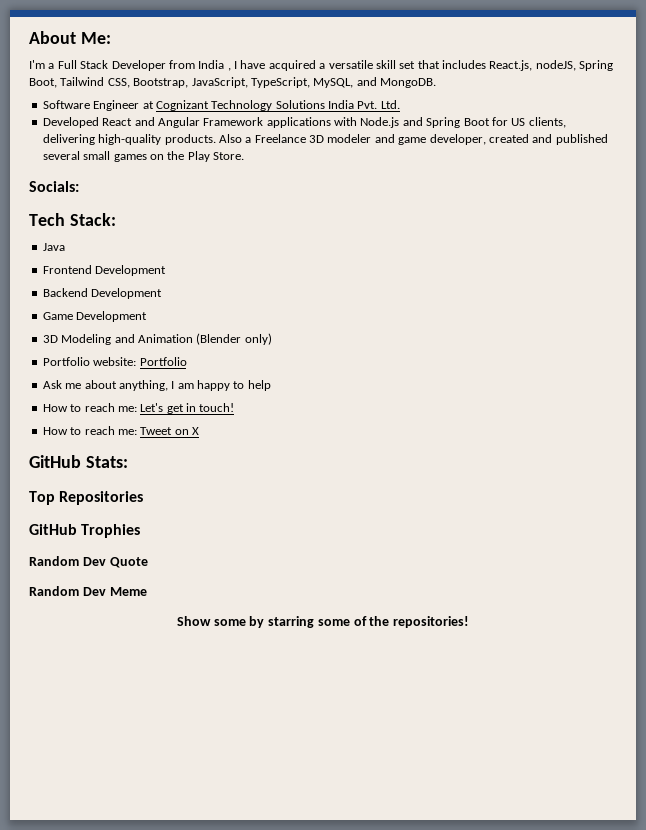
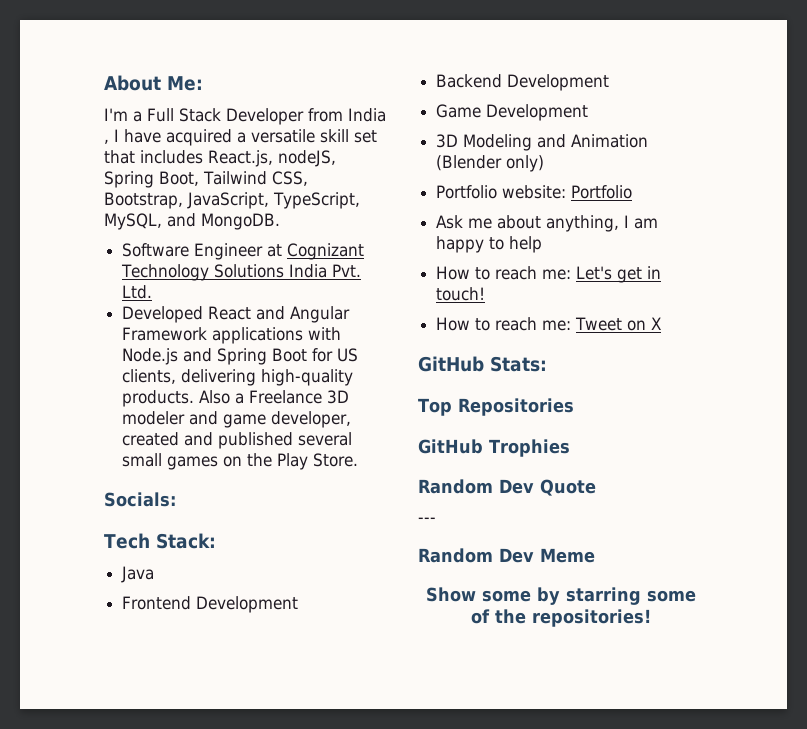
+ ---

